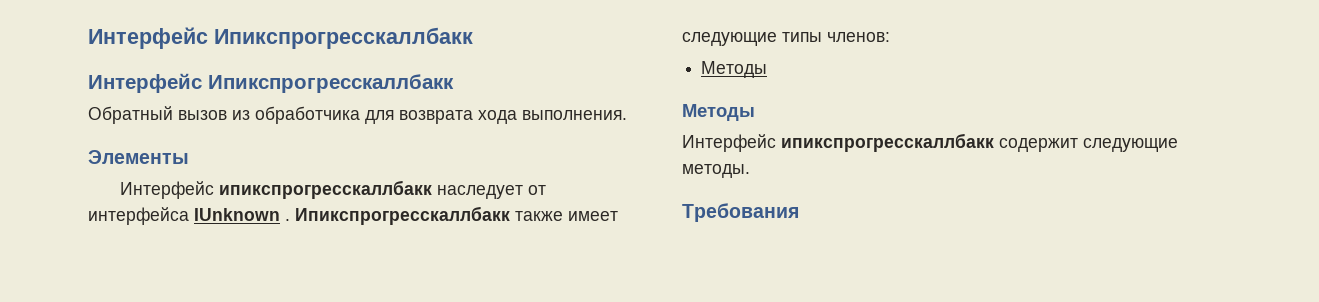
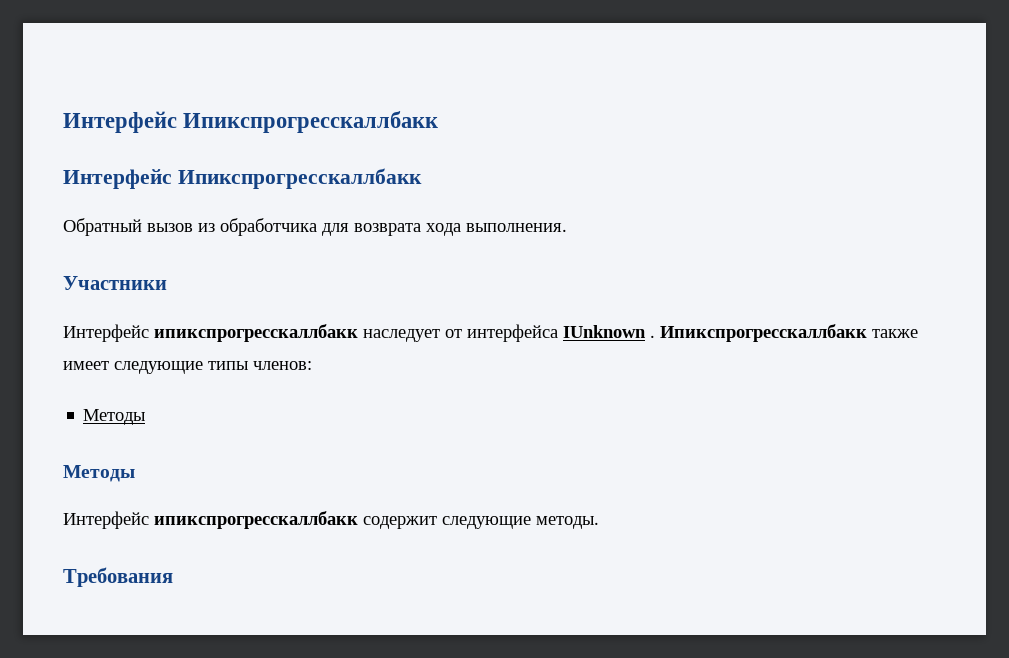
- Элементы
+ Участники

